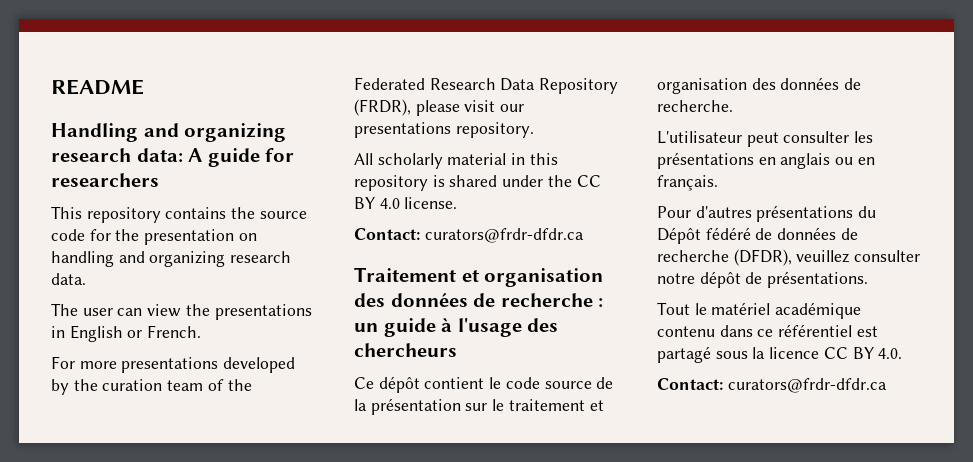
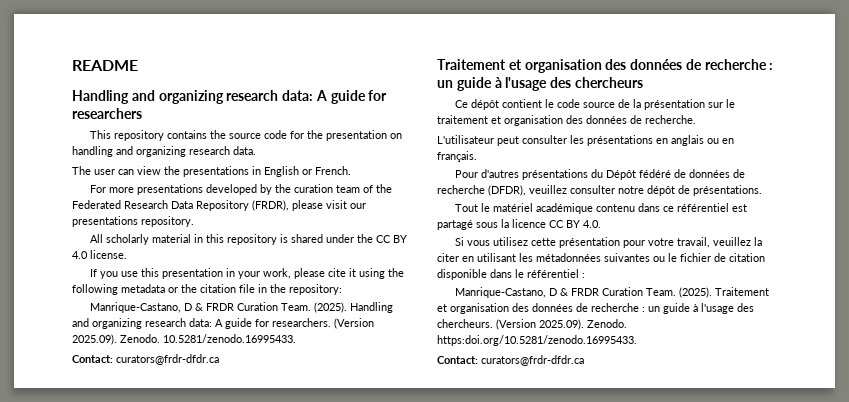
+ If you use this presentation in your work, please cite it using the following metadata or the citation file in the repository:
+ Manrique-Castano, D & FRDR Curation Team. (2025). Handling and organizing research data: A guide for researchers. (Version 2025.09). Zenodo. 10.5281/zenodo.16995433.
+ Si vous utilisez cette présentation pour votre travail, veuillez la citer en utilisant les métadonnées suivantes ou le fichier de citation disponible dans le référentiel :
+ Manrique-Castano, D & FRDR Curation Team. (2025). Traitement et organisation des données de recherche : un guide à l'usage des chercheurs. (Version 2025.09). Zenodo. https:doi.org/10.5281/zenodo.16995433.

